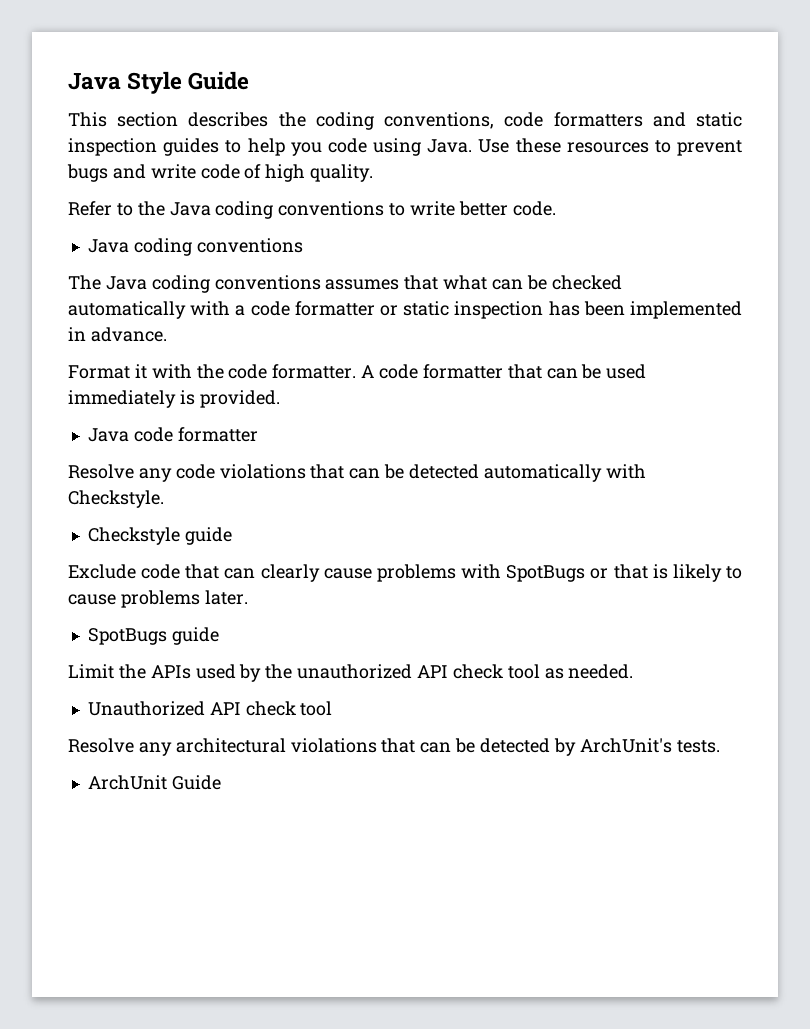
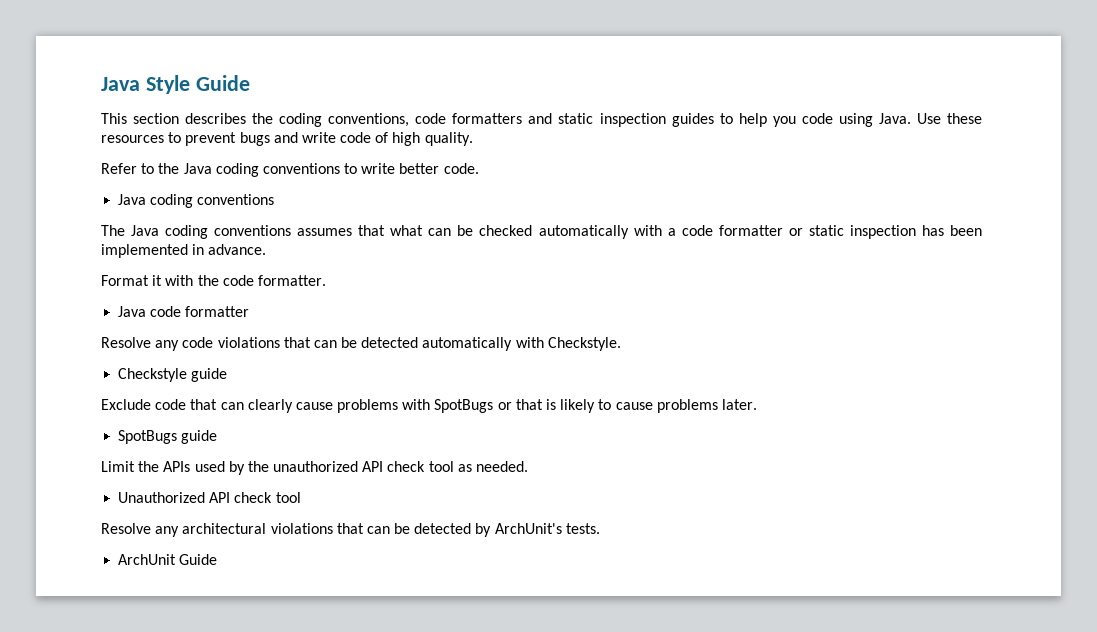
- A code formatter that can be used immediately is provided.

